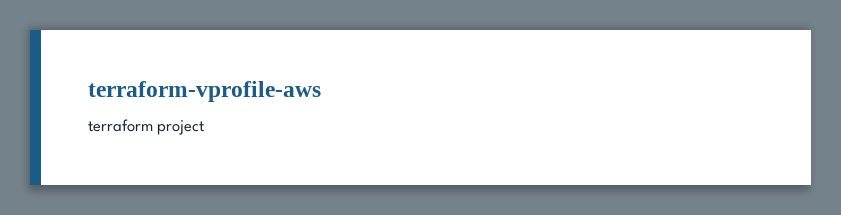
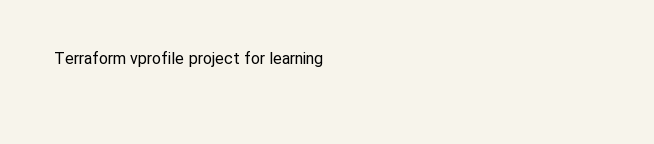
- terraform-vprofile-aws
- terraform project
+ Terraform vprofile project for learning

